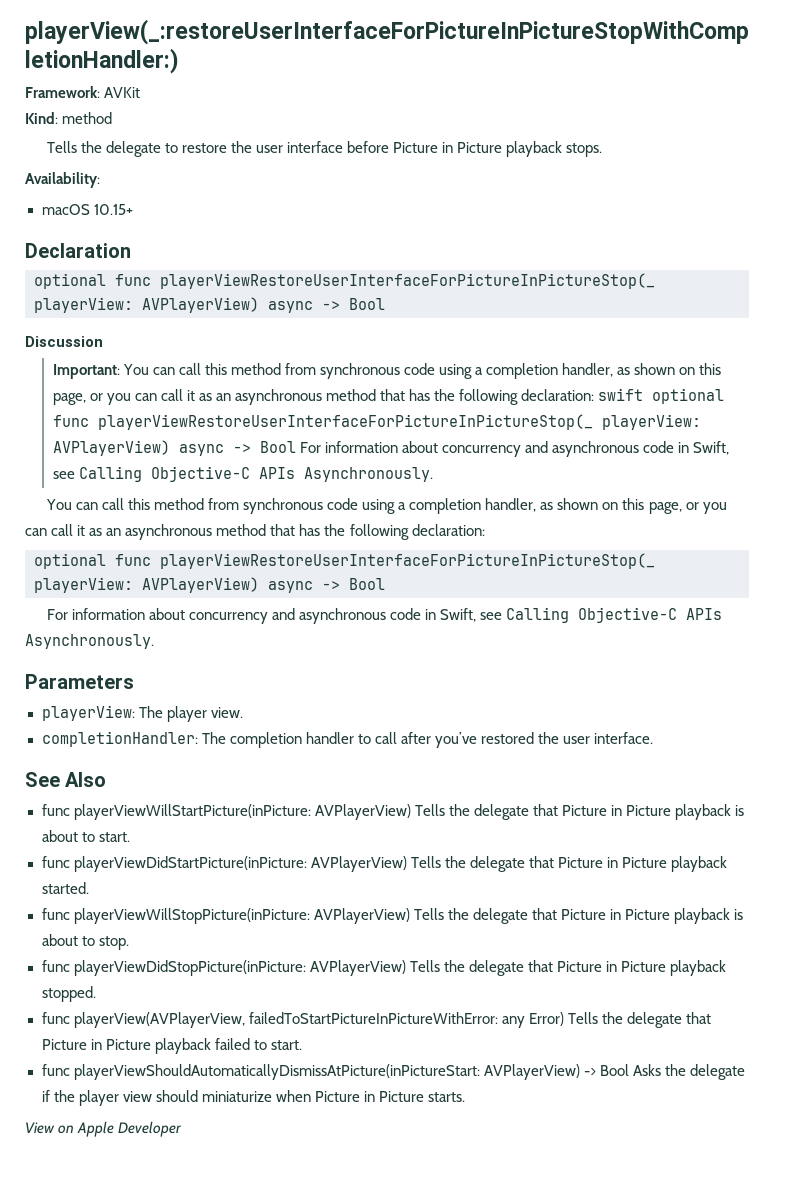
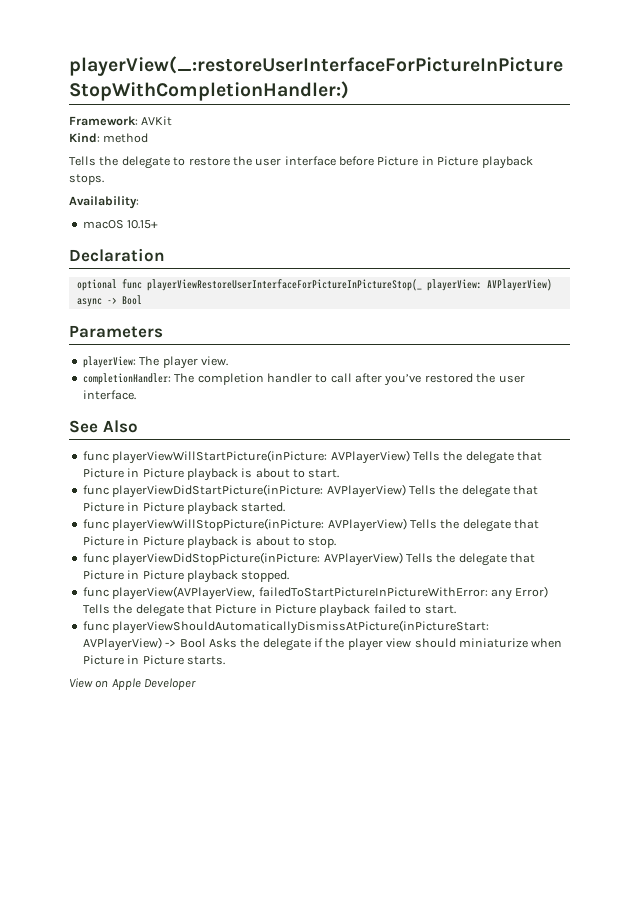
- Discussion
- Important: You can call this method from synchronous code using a completion handler, as shown on this page, or you can call it as an asynchronous method that has the following declaration: swift optional func playerViewRestoreUserInterfaceForPictureInPictureStop(_ playerView: AVPlayerView) async -> Bool For information about concurrency and asynchronous code in Swift, see Calling Objective-C APIs Asynchronously.
- You can call this method from synchronous code using a completion handler, as shown on this page, or you can call it as an asynchronous method that has the following declaration:
- optional func playerViewRestoreUserInterfaceForPictureInPictureStop(_ playerView: AVPlayerView) async -> Bool
- For information about concurrency and asynchronous code in Swift, see Calling Objective-C APIs Asynchronously.

